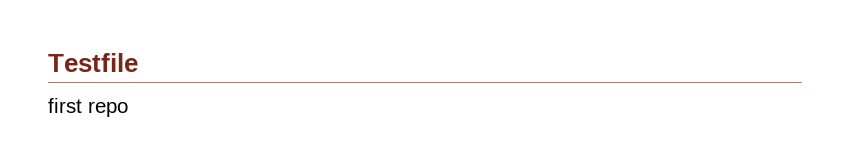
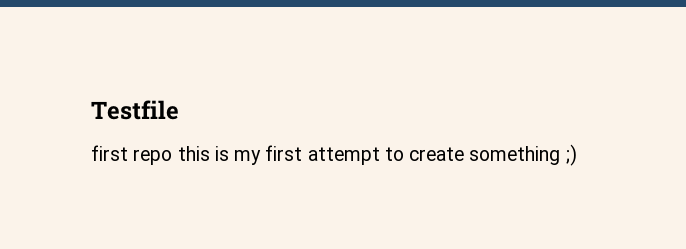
- first repo
+ first repo this is my first attempt to create something ;)

